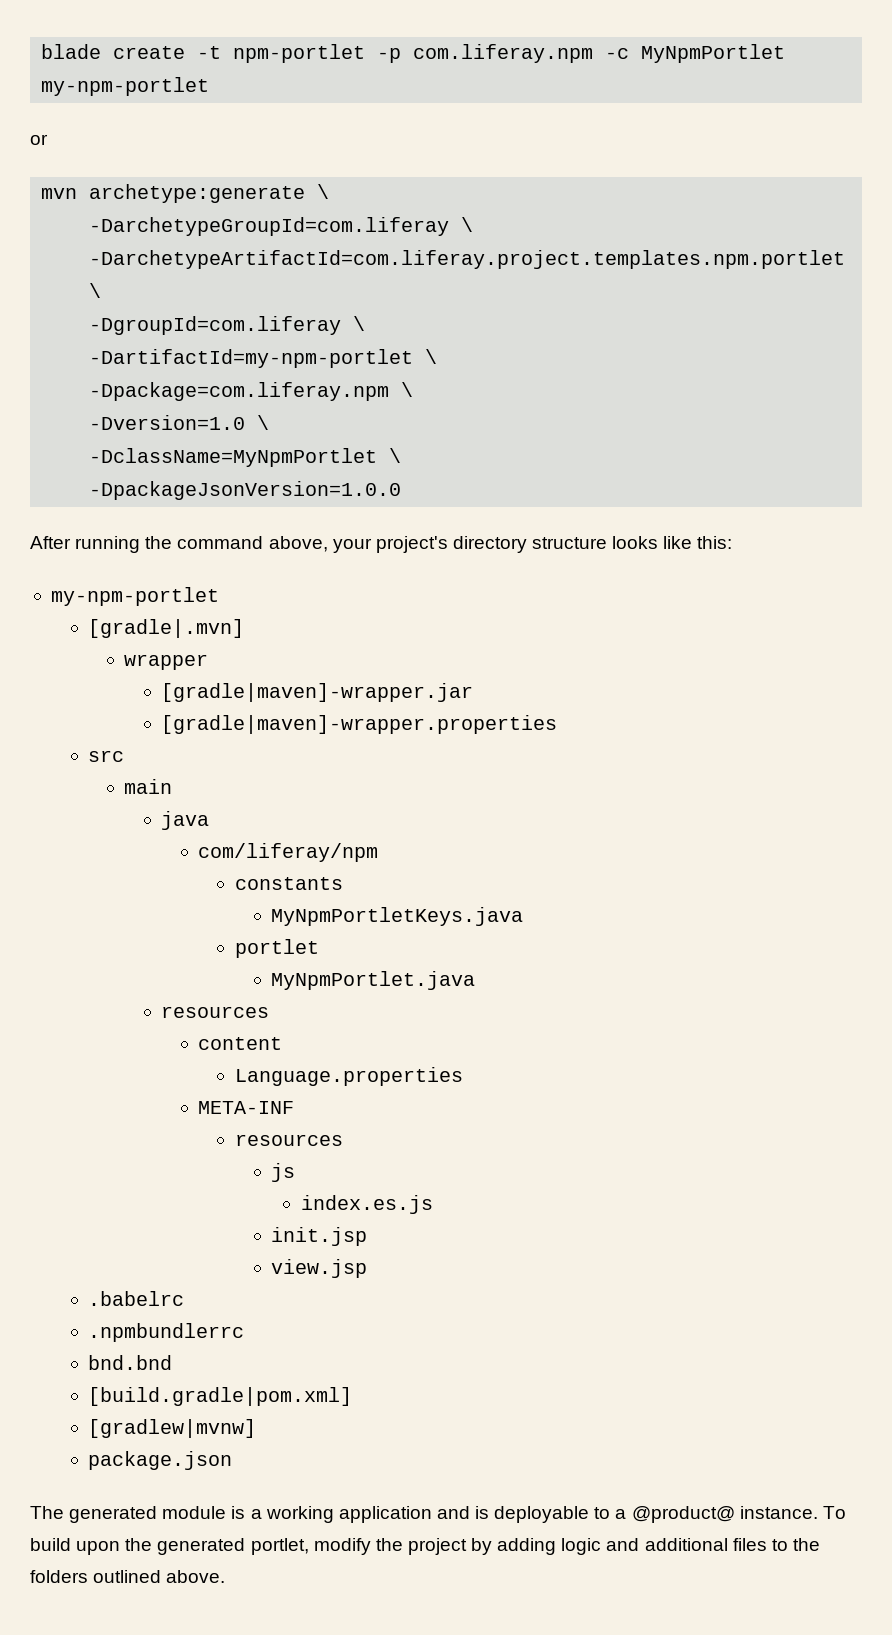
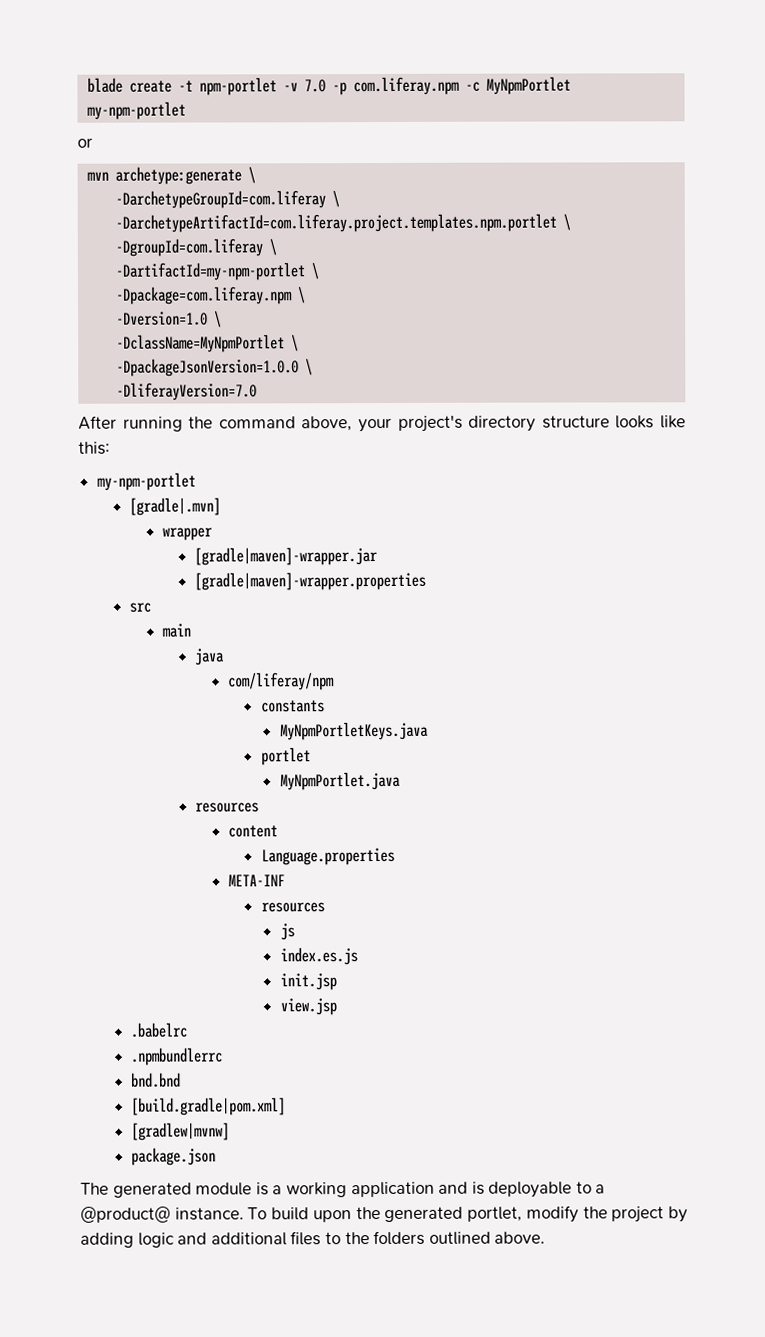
- blade create -t npm-portlet -p com.liferay.npm -c MyNpmPortlet my-npm-portlet
+ blade create -t npm-portlet -v 7.0 -p com.liferay.npm -c MyNpmPortlet my-npm-portlet
- -DpackageJsonVersion=1.0.0
+ -DpackageJsonVersion=1.0.0 \
+ -DliferayVersion=7.0

